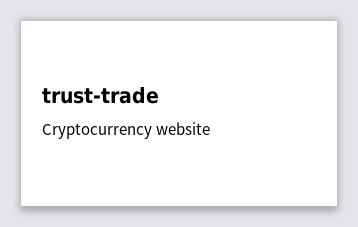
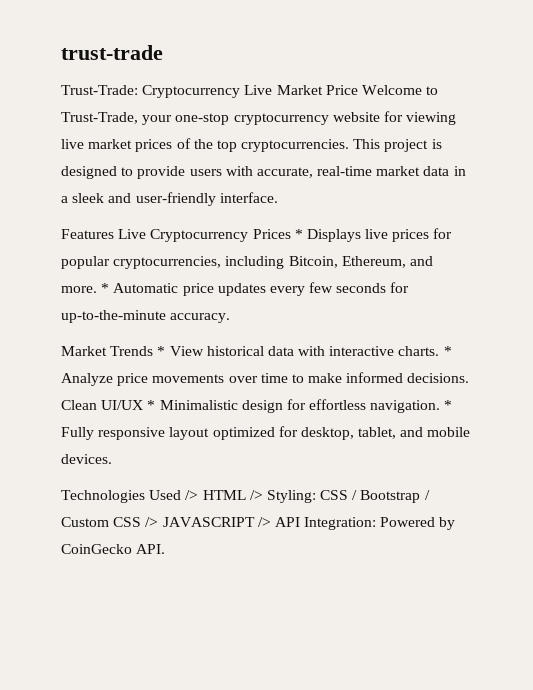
- Cryptocurrency website
+ Trust-Trade: Cryptocurrency Live Market Price Welcome to Trust-Trade, your one-stop cryptocurrency website for viewing live market prices of the top cryptocurrencies. This project is designed to provide users with accurate, real-time market data in a sleek and user-friendly interface.
+ Features Live Cryptocurrency Prices * Displays live prices for popular cryptocurrencies, including Bitcoin, Ethereum, and more. * Automatic price updates every few seconds for up-to-the-minute accuracy.
+ Market Trends * View historical data with interactive charts. * Analyze price movements over time to make informed decisions. Clean UI/UX * Minimalistic design for effortless navigation. * Fully responsive layout optimized for desktop, tablet, and mobile devices.
+ Technologies Used /> HTML /> Styling: CSS / Bootstrap / Custom CSS /> JAVASCRIPT /> API Integration: Powered by CoinGecko API.

